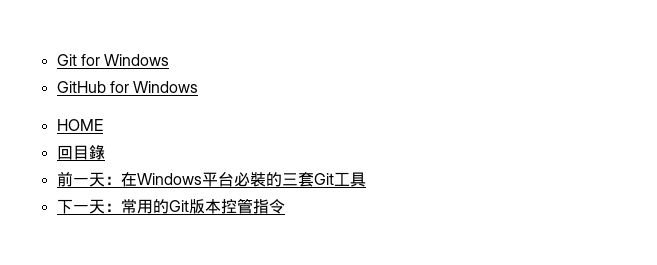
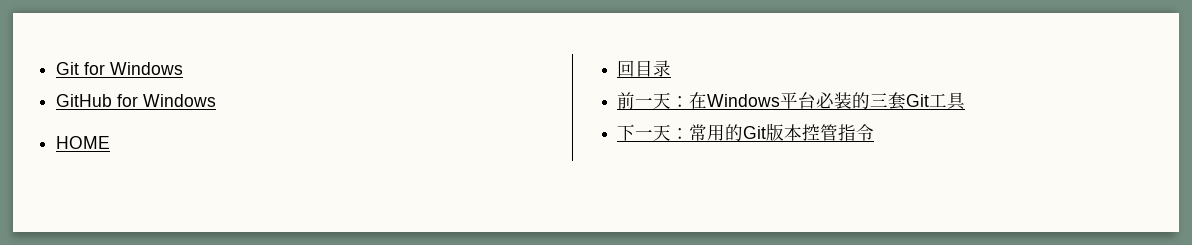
- 回目錄
+ 回目录
- 前一天：在Windows平台必裝的三套Git工具
+ 前一天：在Windows平台必装的三套Git工具

